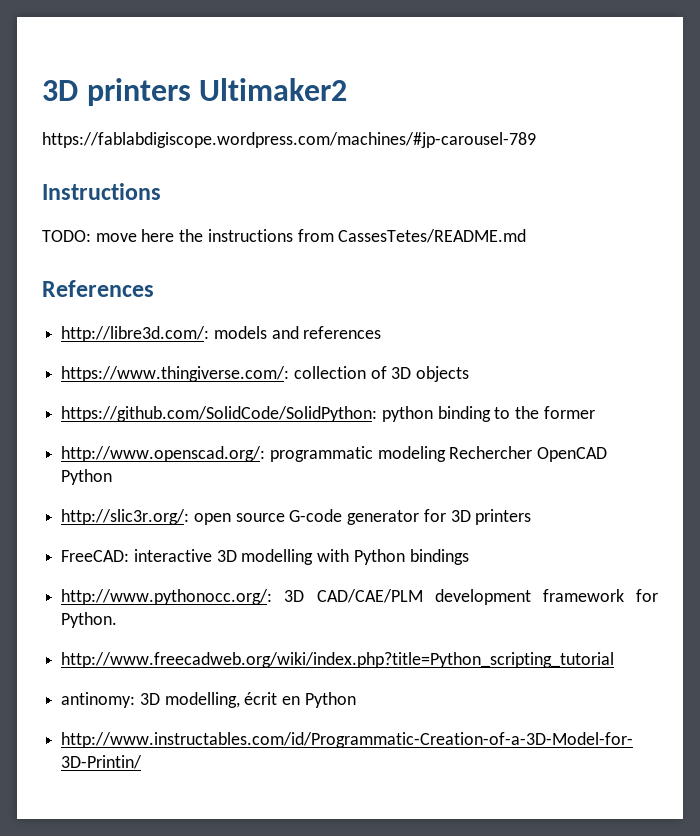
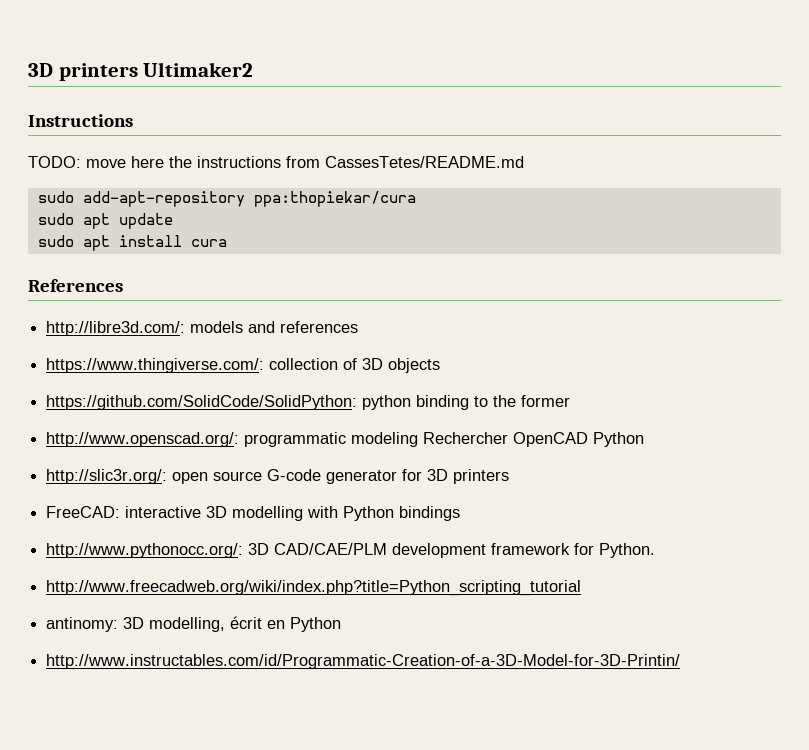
- https://fablabdigiscope.wordpress.com/machines/#jp-carousel-789
+ sudo add-apt-repository ppa:thopiekar/cura
+ sudo apt update
+ sudo apt install cura

